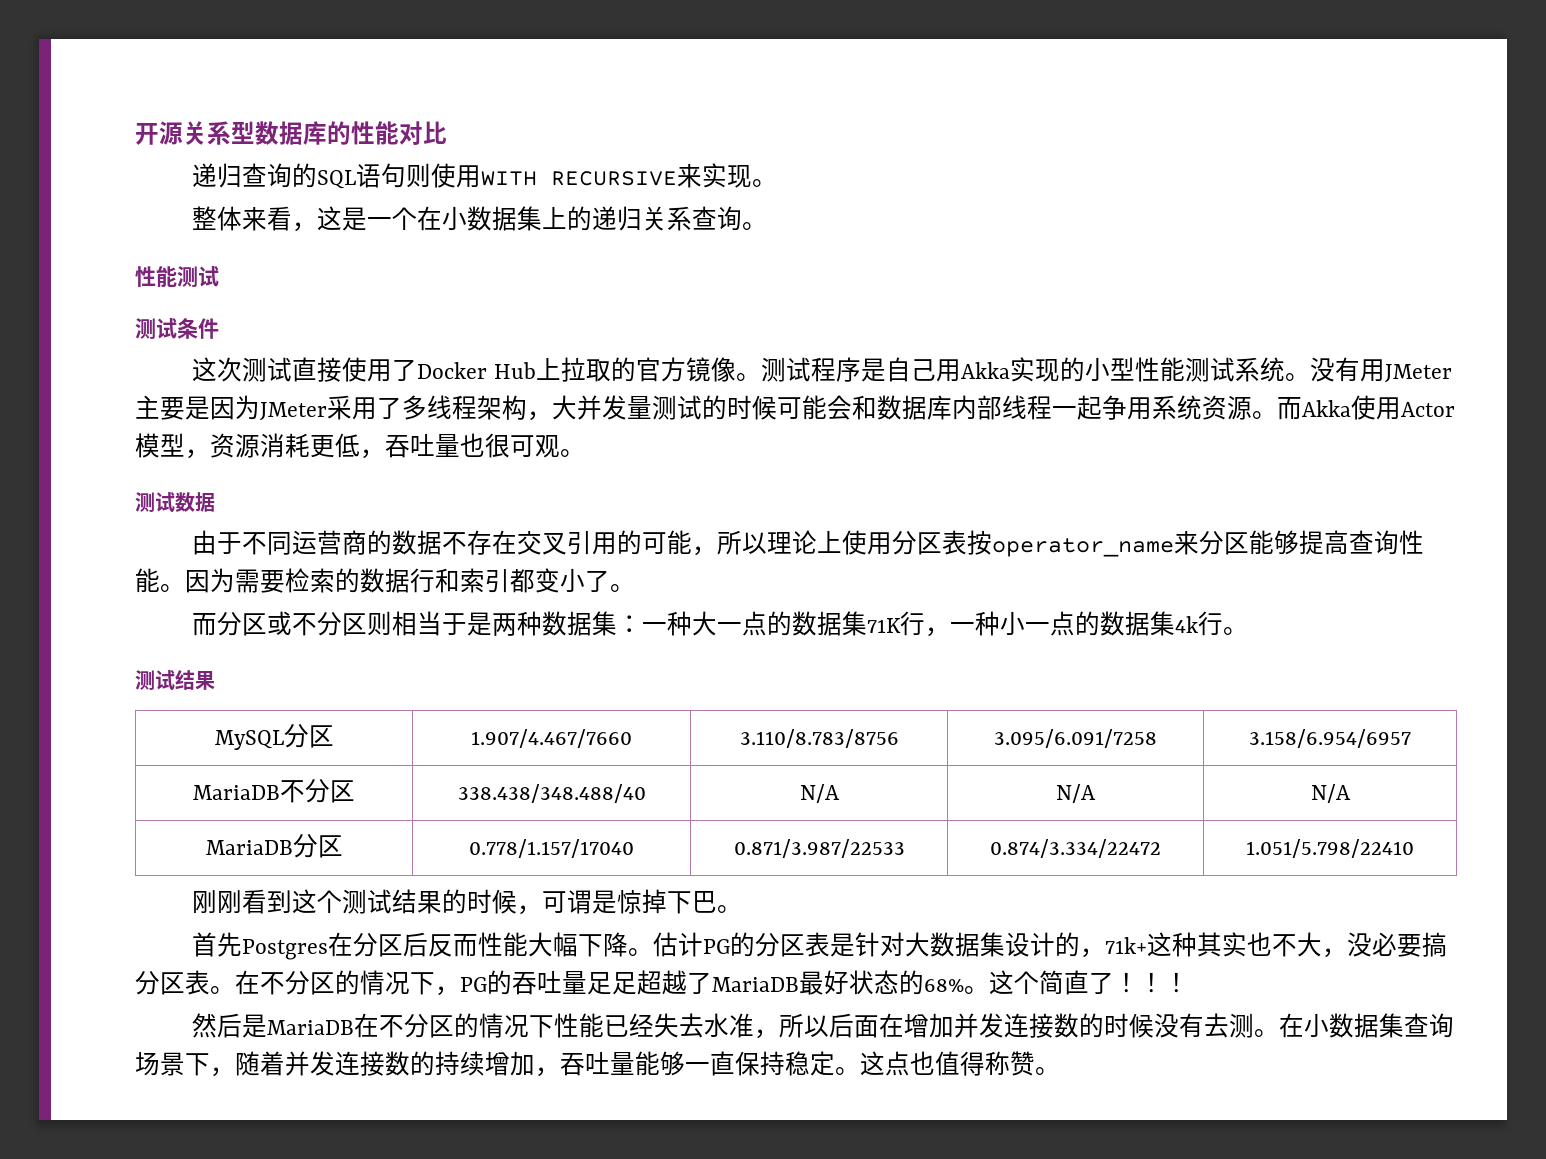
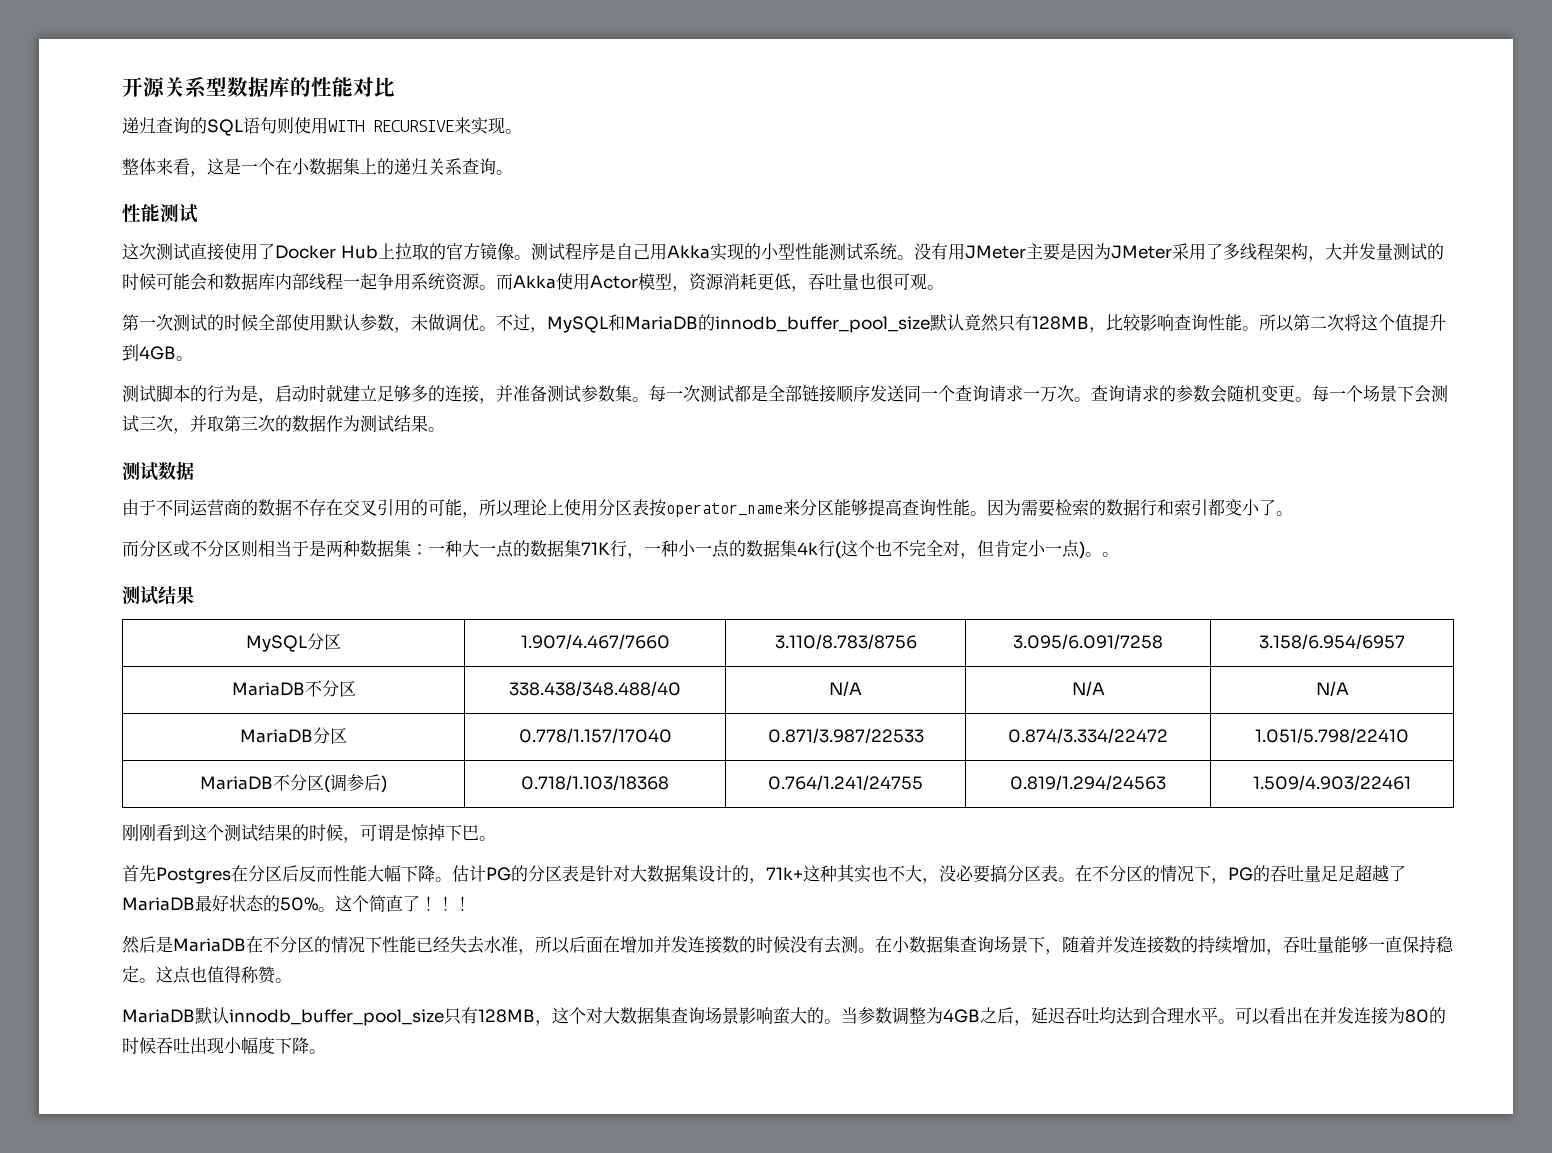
- 测试条件
+ 第一次测试的时候全部使用默认参数，未做调优。不过，MySQL和MariaDB的innodb_buffer_pool_size默认竟然只有128MB，比较影响查询性能。所以第二次将这个值提升到4GB。
+ 测试脚本的行为是，启动时就建立足够多的连接，并准备测试参数集。每一次测试都是全部链接顺序发送同一个查询请求一万次。查询请求的参数会随机变更。每一个场景下会测试三次，并取第三次的数据作为测试结果。
- 而分区或不分区则相当于是两种数据集：一种大一点的数据集71K行，一种小一点的数据集4k行。
+ 而分区或不分区则相当于是两种数据集：一种大一点的数据集71K行，一种小一点的数据集4k行(这个也不完全对，但肯定小一点)。。
+ MariaDB不分区(调参后) | 0.718/1.103/18368 | 0.764/1.241/24755 | 0.819/1.294/24563 | 1.509/4.903/22461
- 在不分区的情况下，PG的吞吐量足足超越了MariaDB最好状态的68%。
+ 在不分区的情况下，PG的吞吐量足足超越了MariaDB最好状态的50%。
+ MariaDB默认innodb_buffer_pool_size只有128MB，这个对大数据集查询场景影响蛮大的。当参数调整为4GB之后，延迟吞吐均达到合理水平。可以看出在并发连接为80的时候吞吐出现小幅度下降。

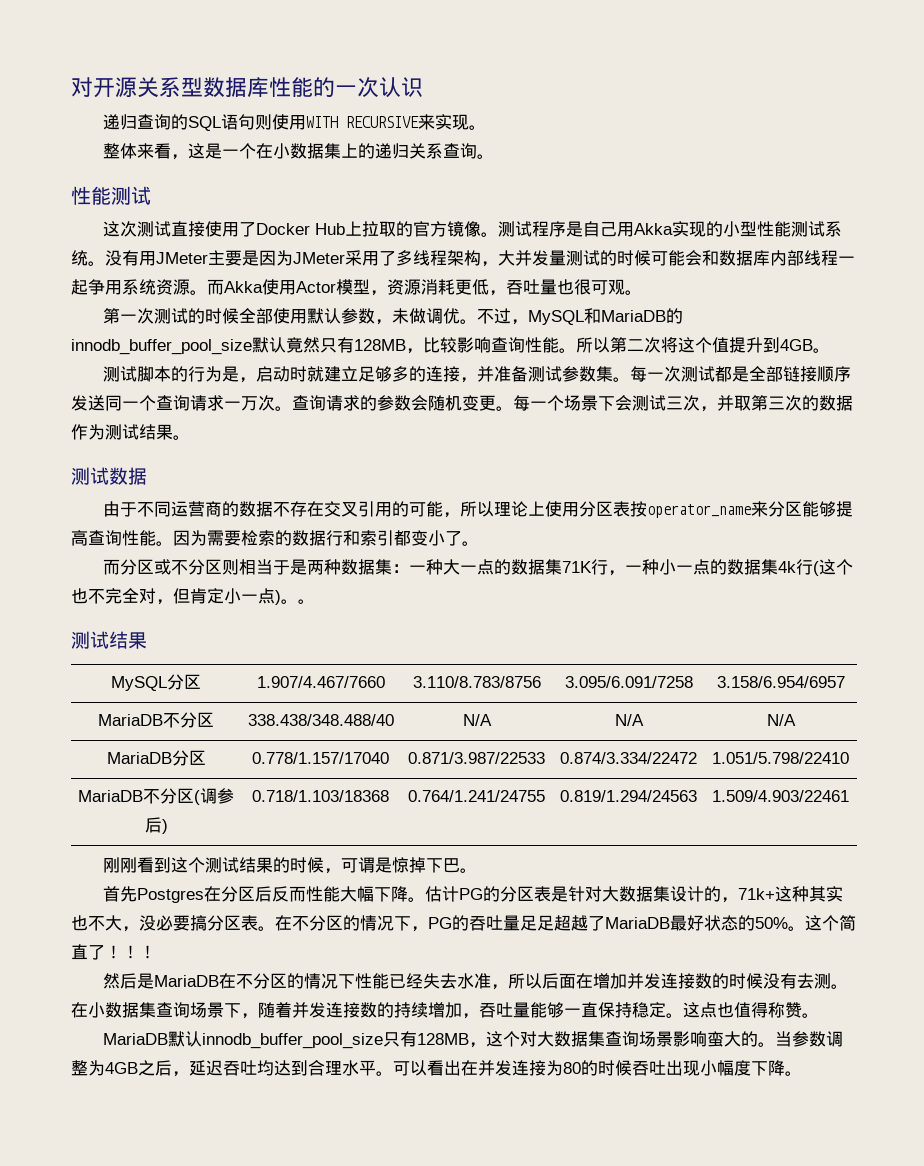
- 开源关系型数据库的性能对比
+ 对开源关系型数据库性能的一次认识

